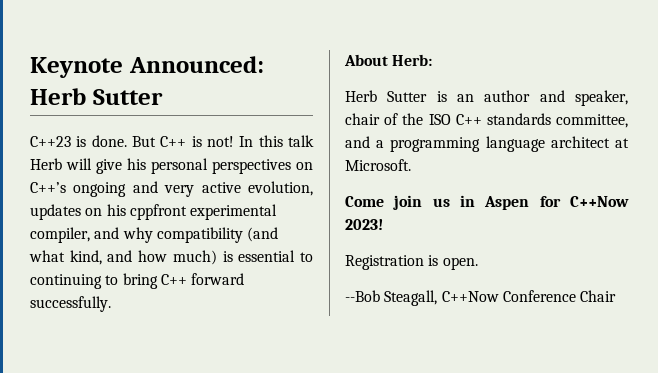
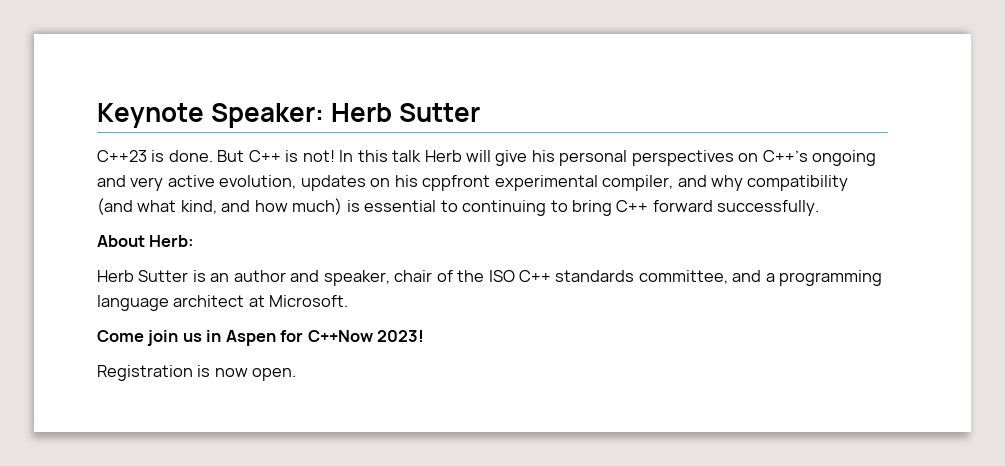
- Keynote Announced: Herb Sutter
+ Keynote Speaker: Herb Sutter
- Registration is open.
+ Registration is now open.
- --Bob Steagall, C++Now Conference Chair

